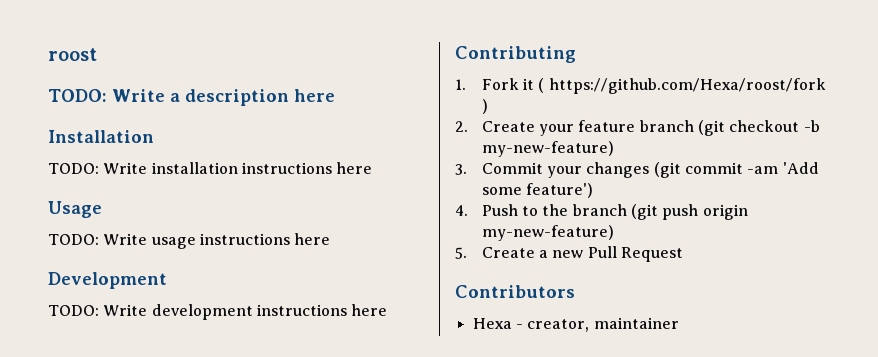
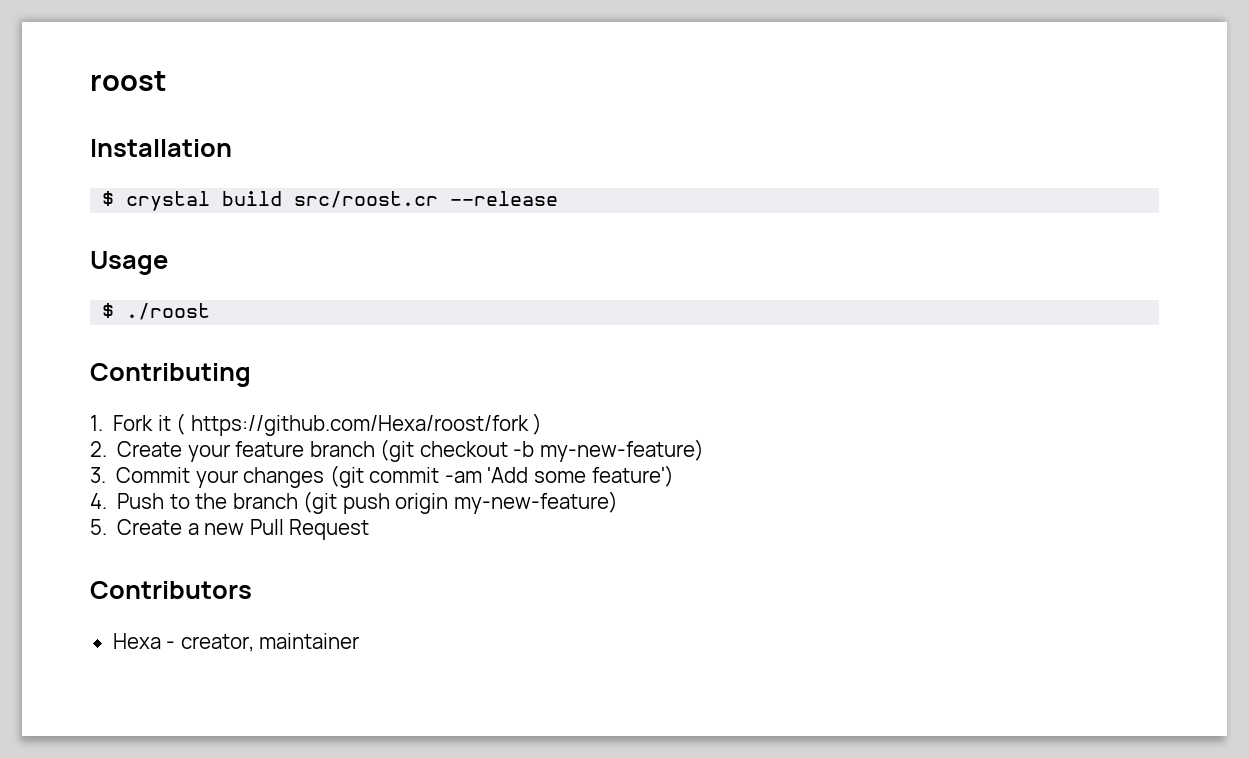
- TODO: Write a description here
  Installation
- TODO: Write installation instructions here
+ $ crystal build src/roost.cr --release
  Usage
- TODO: Write usage instructions here
- Development
- TODO: Write development instructions here
+ $ ./roost

